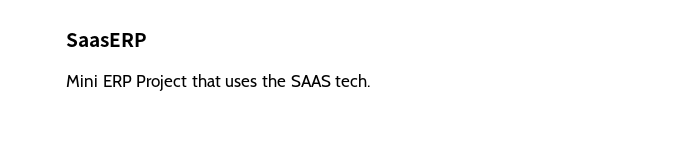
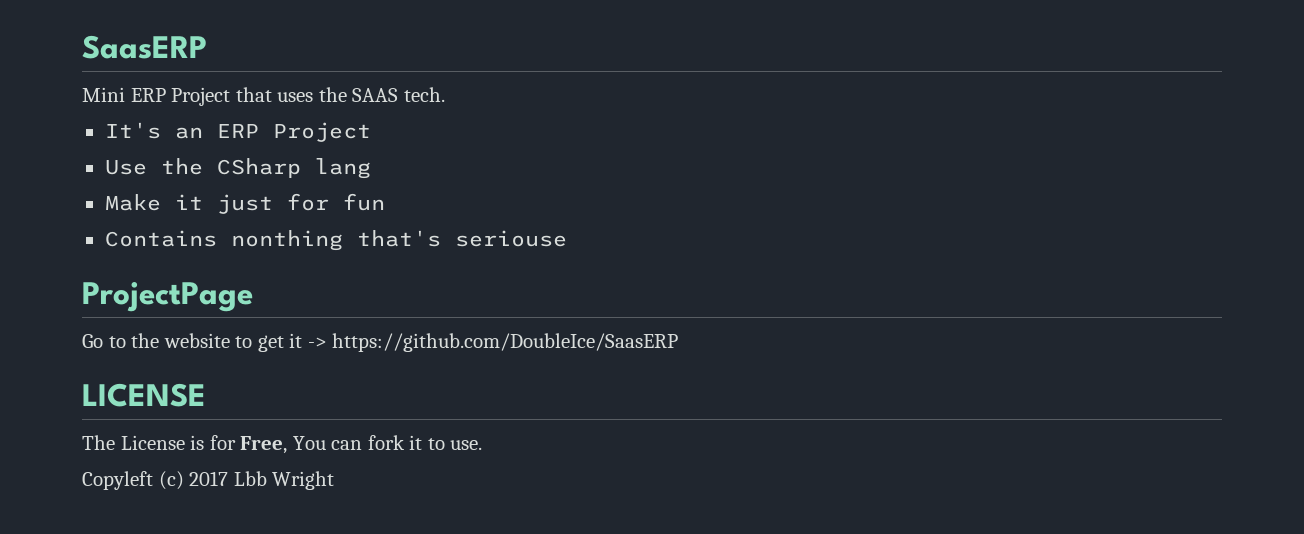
+ It's an ERP Project
+ Use the CSharp lang
+ Make it just for fun
+ Contains nonthing that's seriouse
+ ProjectPage
+ Go to the website to get it -> https://github.com/DoubleIce/SaasERP
+ LICENSE
+ The License is for Free, You can fork it to use.
+ Copyleft (c) 2017 Lbb Wright

